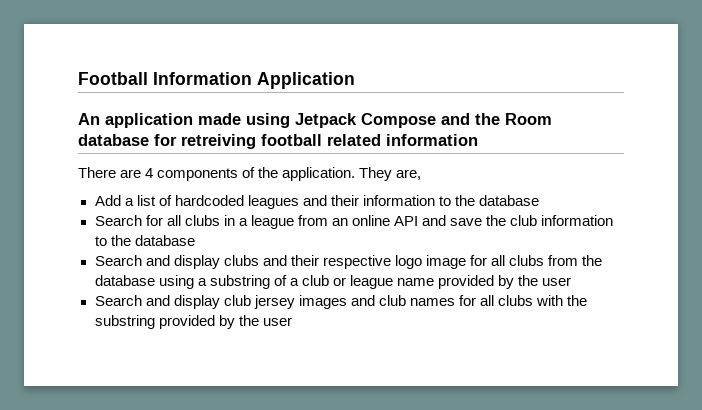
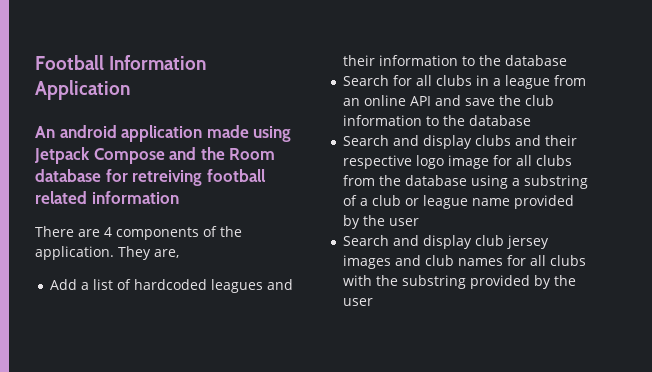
- An application made using Jetpack Compose and the Room database for retreiving football related information
+ An android application made using Jetpack Compose and the Room database for retreiving football related information

